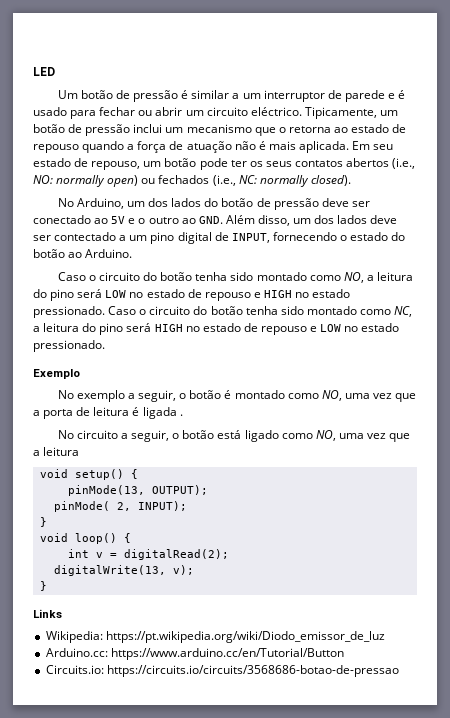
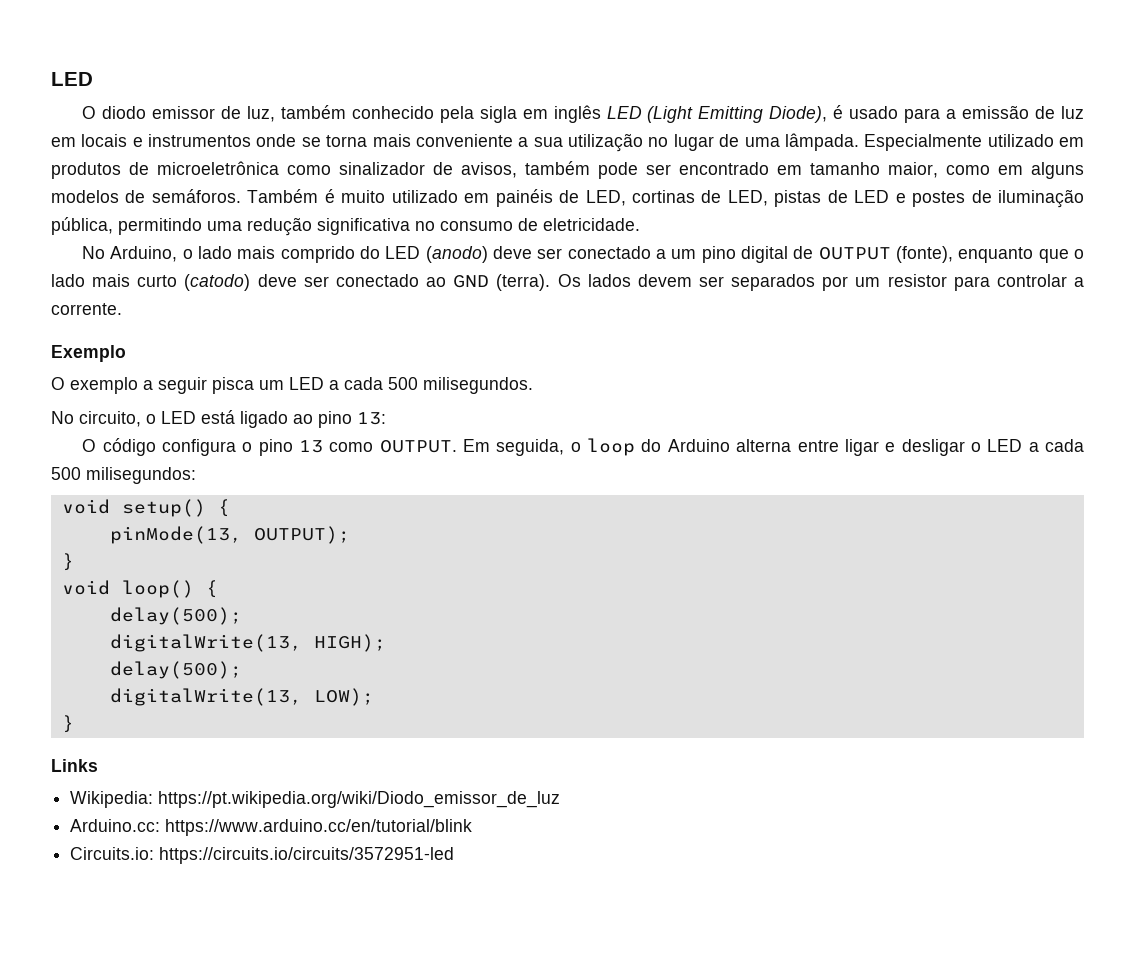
- Um botão de pressão é similar a um interruptor de parede e é usado para fechar ou abrir um circuito eléctrico. Tipicamente, um botão de pressão inclui um mecanismo que o retorna ao estado de repouso quando a força de atuação não é mais aplicada. Em seu estado de repouso, um botão pode ter os seus contatos abertos (i.e., NO: normally open) ou fechados (i.e., NC: normally closed).
- No Arduino, um dos lados do botão de pressão deve ser conectado ao 5V e o outro ao GND. Além disso, um dos lados deve ser contectado a um pino digital de INPUT, fornecendo o estado do botão ao Arduino.
- Caso o circuito do botão tenha sido montado como NO, a leitura do pino será LOW no estado de repouso e HIGH no estado pressionado. Caso o circuito do botão tenha sido montado como NC, a leitura do pino será HIGH no estado de repouso e LOW no estado pressionado.
+ O diodo emissor de luz, também conhecido pela sigla em inglês LED (Light Emitting Diode), é usado para a emissão de luz em locais e instrumentos onde se torna mais conveniente a sua utilização no lugar de uma lâmpada. Especialmente utilizado em produtos de microeletrônica como sinalizador de avisos, também pode ser encontrado em tamanho maior, como em alguns modelos de semáforos. Também é muito utilizado em painéis de LED, cortinas de LED, pistas de LED e postes de iluminação pública, permitindo uma redução significativa no consumo de eletricidade.
+ No Arduino, o lado mais comprido do LED (anodo) deve ser conectado a um pino digital de OUTPUT (fonte), enquanto que o lado mais curto (catodo) deve ser conectado ao GND (terra). Os lados devem ser separados por um resistor para controlar a corrente.
- No exemplo a seguir, o botão é montado como NO, uma vez que a porta de leitura é ligada .
- No circuito a seguir, o botão está ligado como NO, uma vez que a leitura
+ O exemplo a seguir pisca um LED a cada 500 milisegundos.
+ No circuito, o LED está ligado ao pino 13:
+ O código configura o pino 13 como OUTPUT. Em seguida, o loop do Arduino alterna entre ligar e desligar o LED a cada 500 milisegundos:
- pinMode( 2, INPUT);
  void loop() {
- int v = digitalRead(2);
- digitalWrite(13, v);
+ delay(500);
+ digitalWrite(13, HIGH);
+ delay(500);
+ digitalWrite(13, LOW);
- Arduino.cc: https://www.arduino.cc/en/Tutorial/Button
+ Arduino.cc: https://www.arduino.cc/en/tutorial/blink
- Circuits.io: https://circuits.io/circuits/3568686-botao-de-pressao
+ Circuits.io: https://circuits.io/circuits/3572951-led

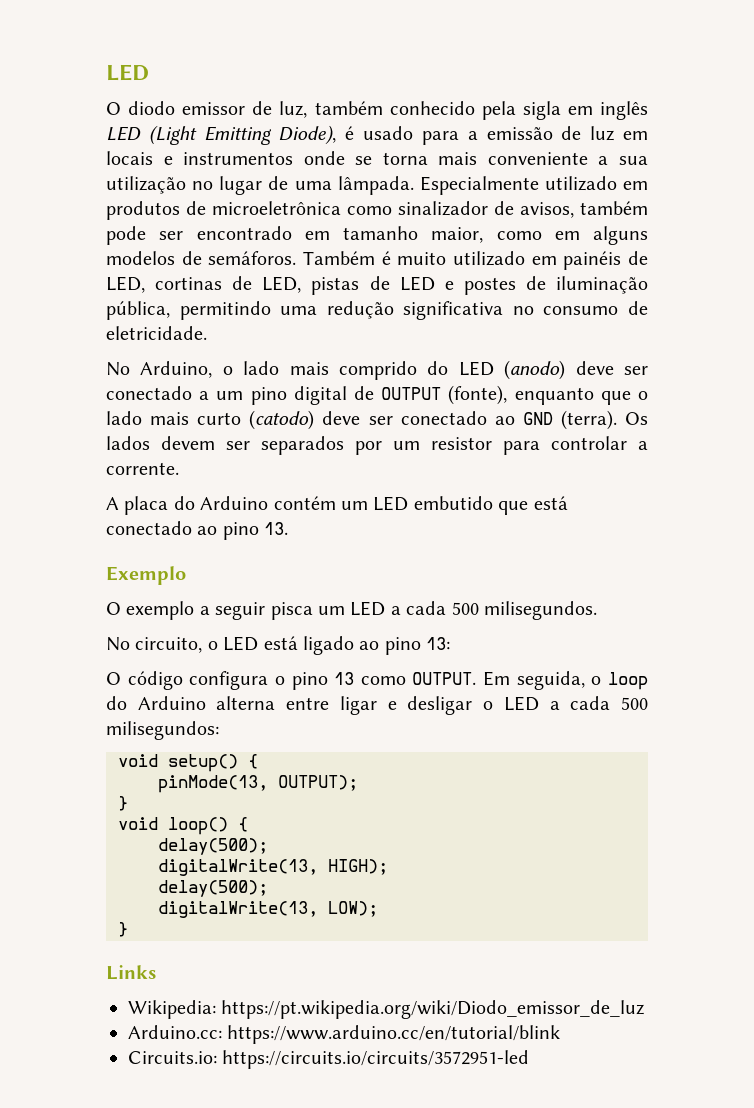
+ A placa do Arduino contém um LED embutido que está conectado ao pino 13.

